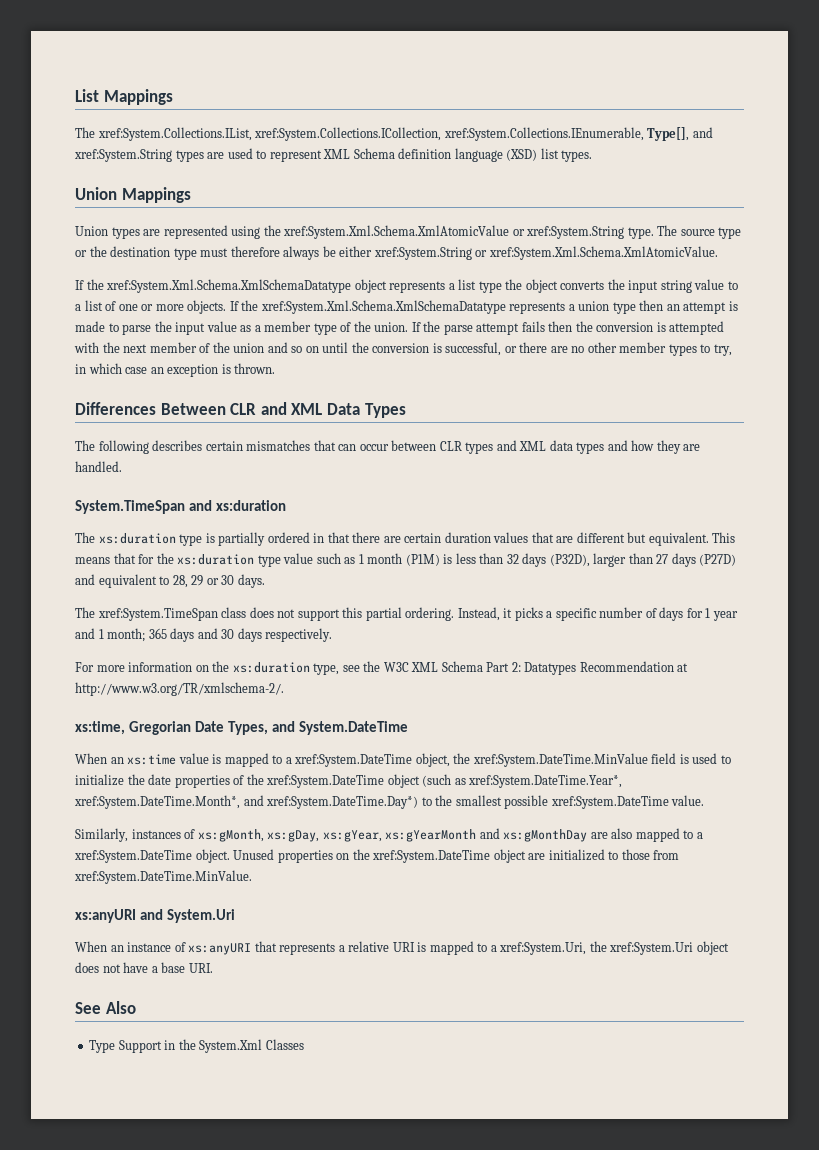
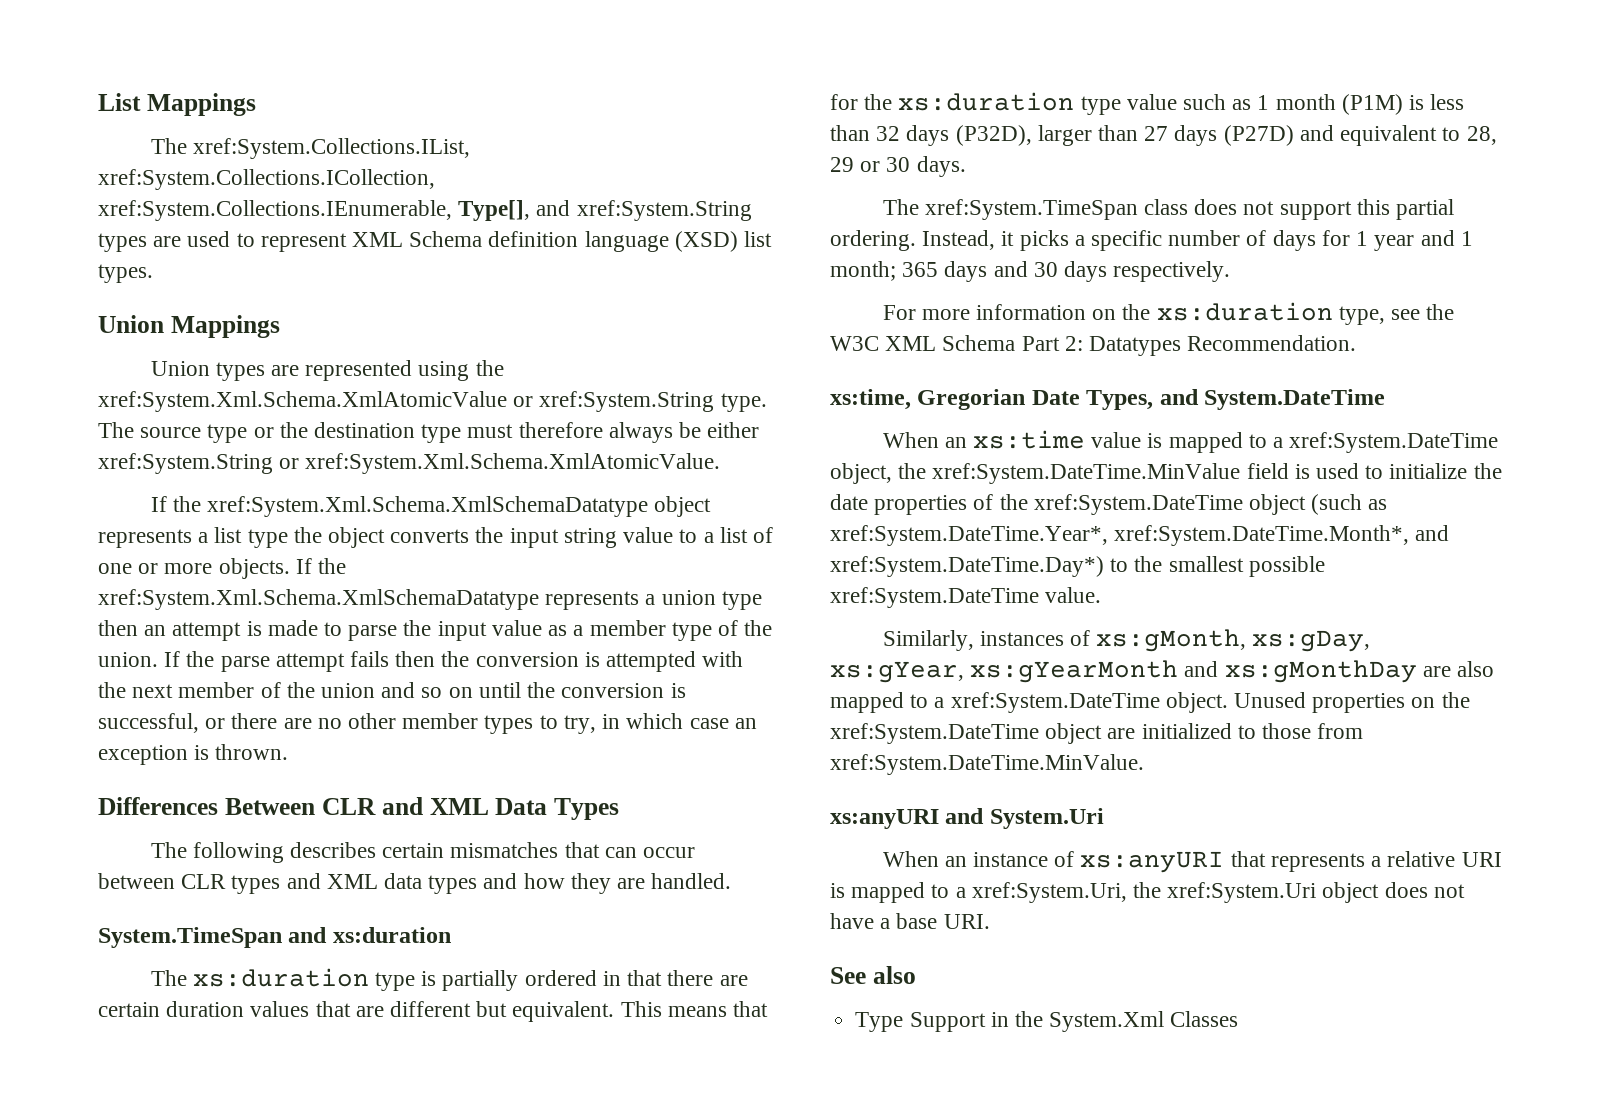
- For more information on the xs:duration type, see the W3C XML Schema Part 2: Datatypes Recommendation at http://www.w3.org/TR/xmlschema-2/.
+ For more information on the xs:duration type, see the W3C XML Schema Part 2: Datatypes Recommendation.
- See Also
+ See also

